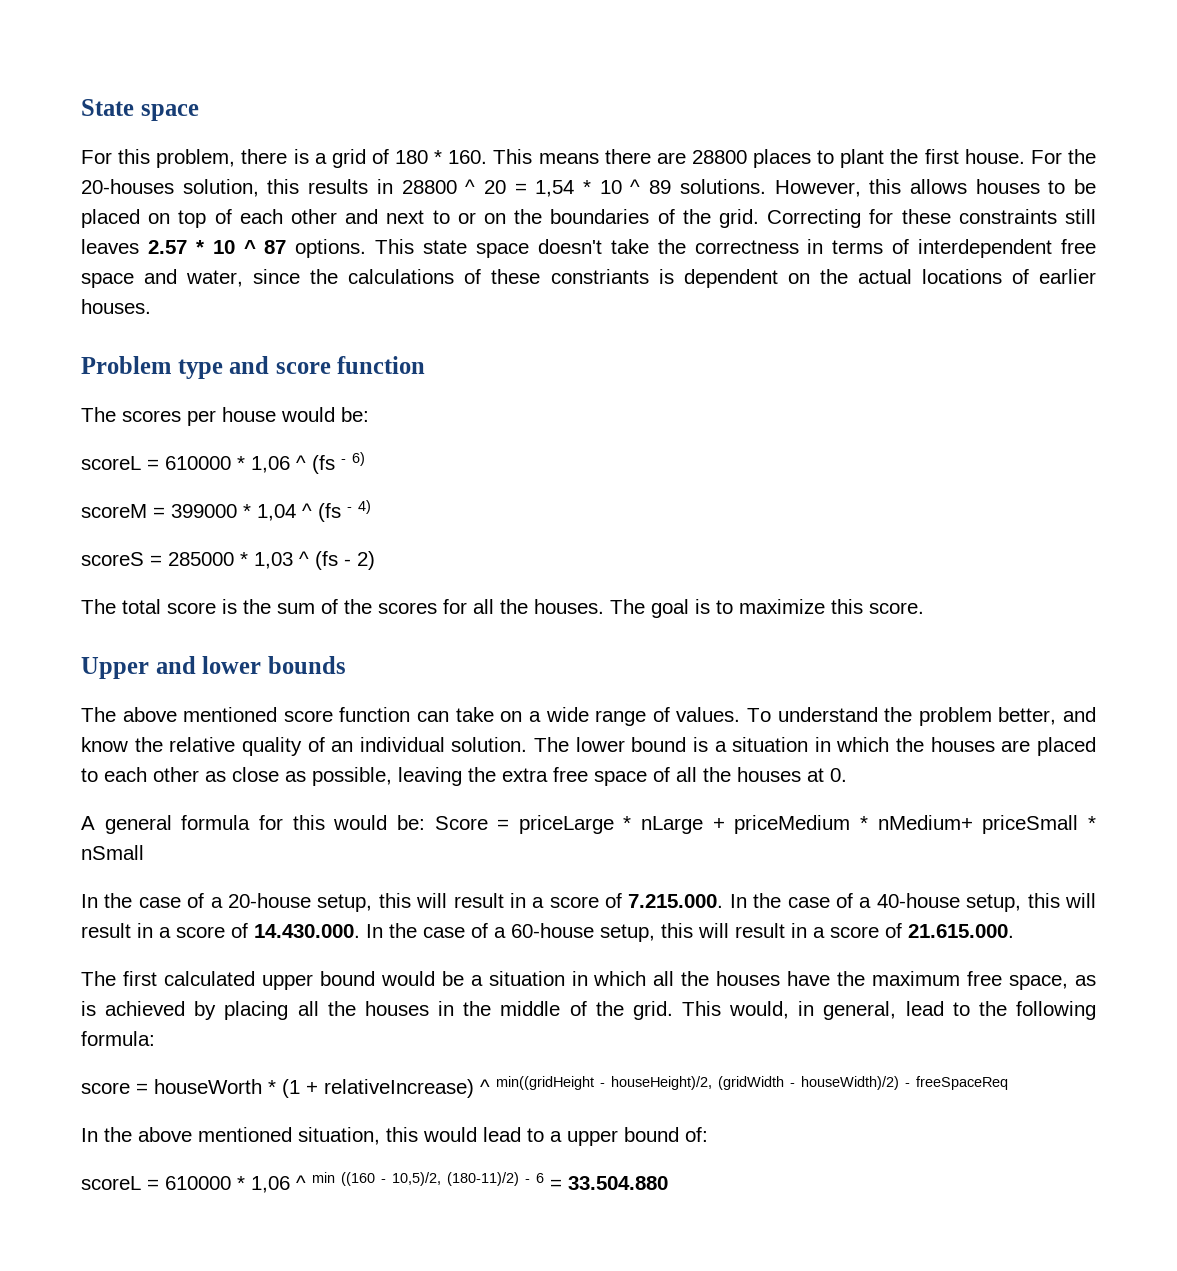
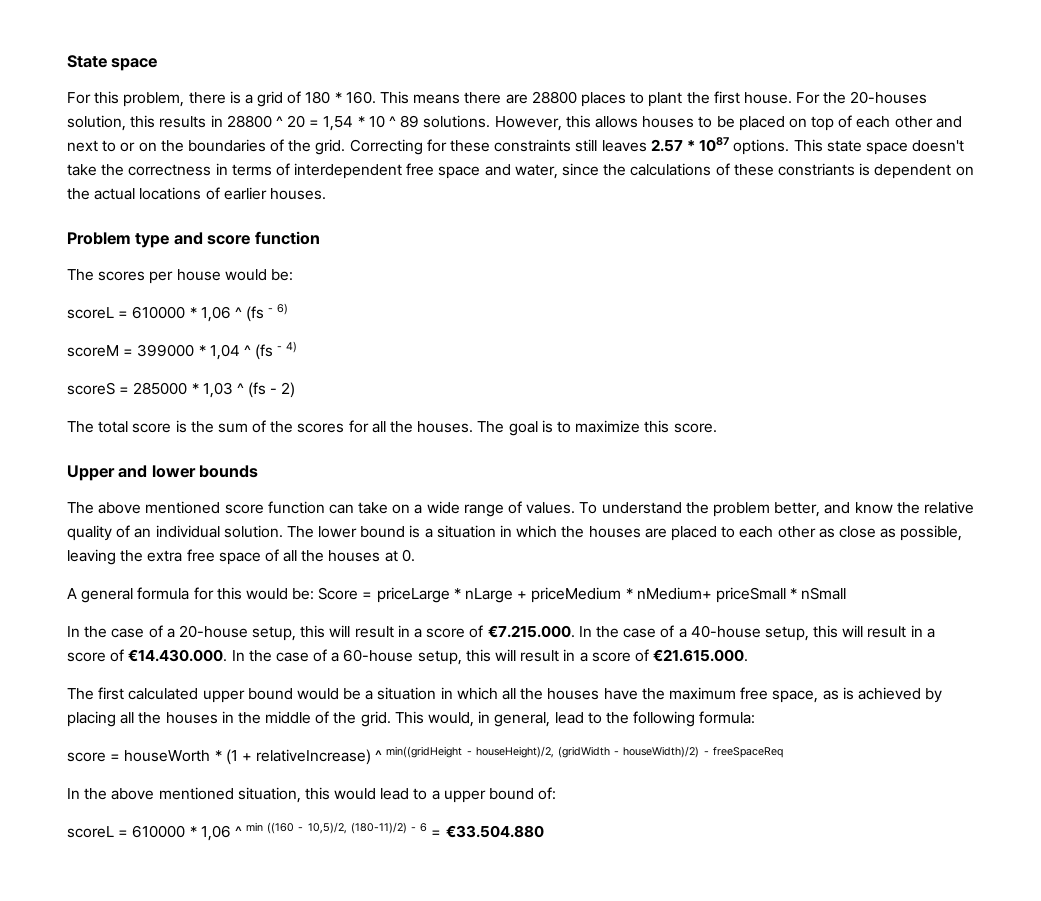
- Correcting for these constraints still leaves 2.57 * 10 ^ 87 options.
+ Correcting for these constraints still leaves 2.57 * 1087 options.
- In the case of a 20-house setup, this will result in a score of 7.215.000. In the case of a 40-house setup, this will result in a score of 14.430.000. In the case of a 60-house setup, this will result in a score of 21.615.000.
+ In the case of a 20-house setup, this will result in a score of €7.215.000. In the case of a 40-house setup, this will result in a score of €14.430.000. In the case of a 60-house setup, this will result in a score of €21.615.000.
- scoreL = 610000 * 1,06 ^ min ((160 - 10,5)/2, (180-11)/2) - 6 = 33.504.880
+ scoreL = 610000 * 1,06 ^ min ((160 - 10,5)/2, (180-11)/2) - 6 = €33.504.880

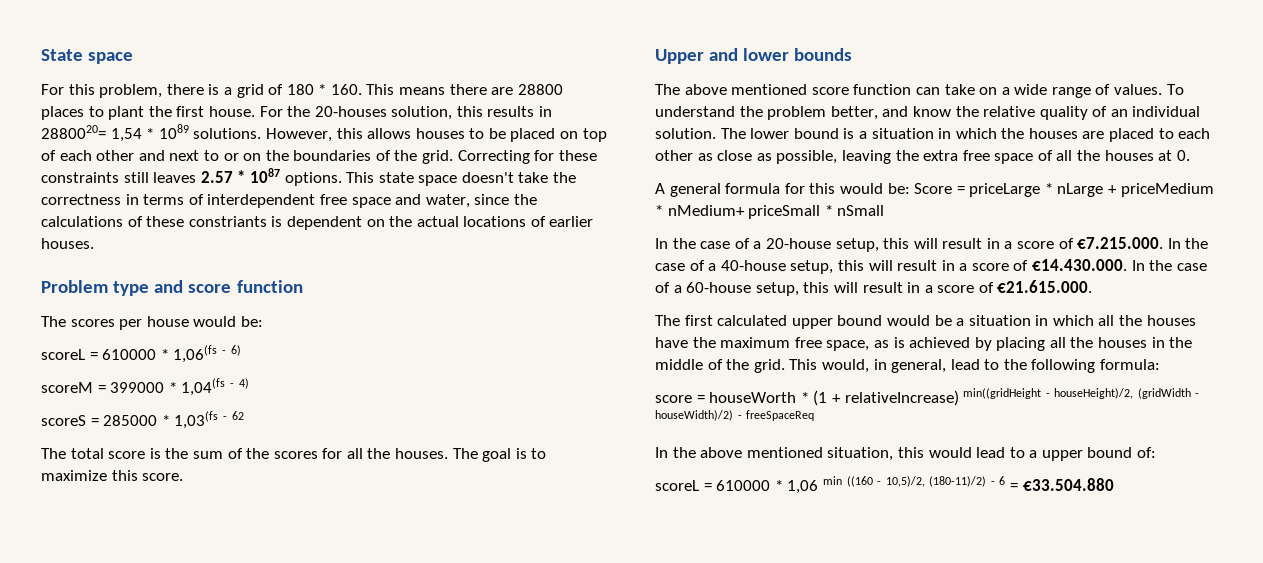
- For the 20-houses solution, this results in 28800 ^ 20 = 1,54 * 10 ^ 89 solutions.
+ For the 20-houses solution, this results in 2880020= 1,54 * 1089 solutions.
- scoreL = 610000 * 1,06 ^ (fs - 6)
+ scoreL = 610000 * 1,06(fs - 6)
- scoreM = 399000 * 1,04 ^ (fs - 4)
+ scoreM = 399000 * 1,04(fs - 4)
- scoreS = 285000 * 1,03 ^ (fs - 2)
+ scoreS = 285000 * 1,03(fs - 62
- score = houseWorth * (1 + relativeIncrease) ^ min((gridHeight - houseHeight)/2, (gridWidth - houseWidth)/2) - freeSpaceReq
+ score = houseWorth * (1 + relativeIncrease) min((gridHeight - houseHeight)/2, (gridWidth - houseWidth)/2) - freeSpaceReq
- scoreL = 610000 * 1,06 ^ min ((160 - 10,5)/2, (180-11)/2) - 6 = €33.504.880
+ scoreL = 610000 * 1,06 min ((160 - 10,5)/2, (180-11)/2) - 6 = €33.504.880

